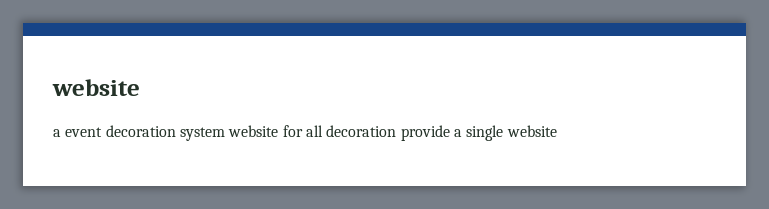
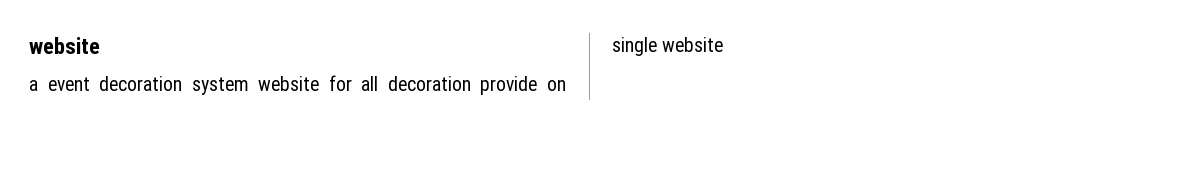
- a event decoration system website for all decoration provide a single website
+ a event decoration system website for all decoration provide on single website

